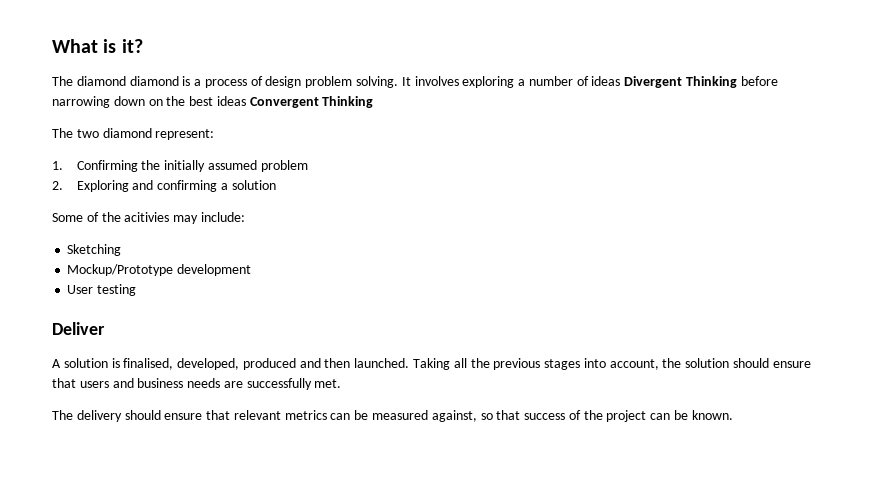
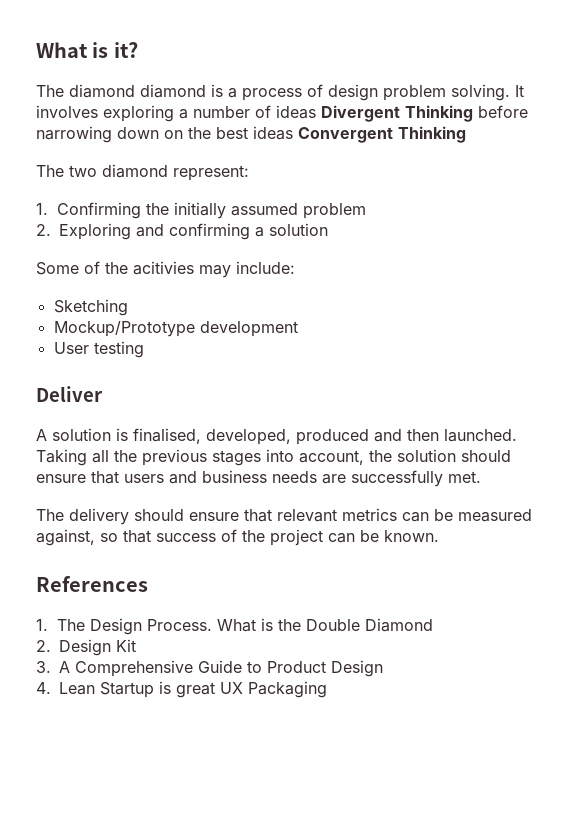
+ References
+ 1. The Design Process. What is the Double Diamond
+ 2. Design Kit
+ 3. A Comprehensive Guide to Product Design
+ 4. Lean Startup is great UX Packaging

